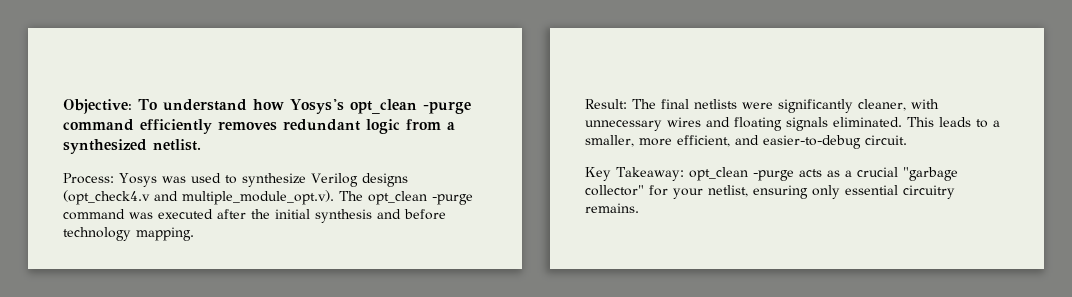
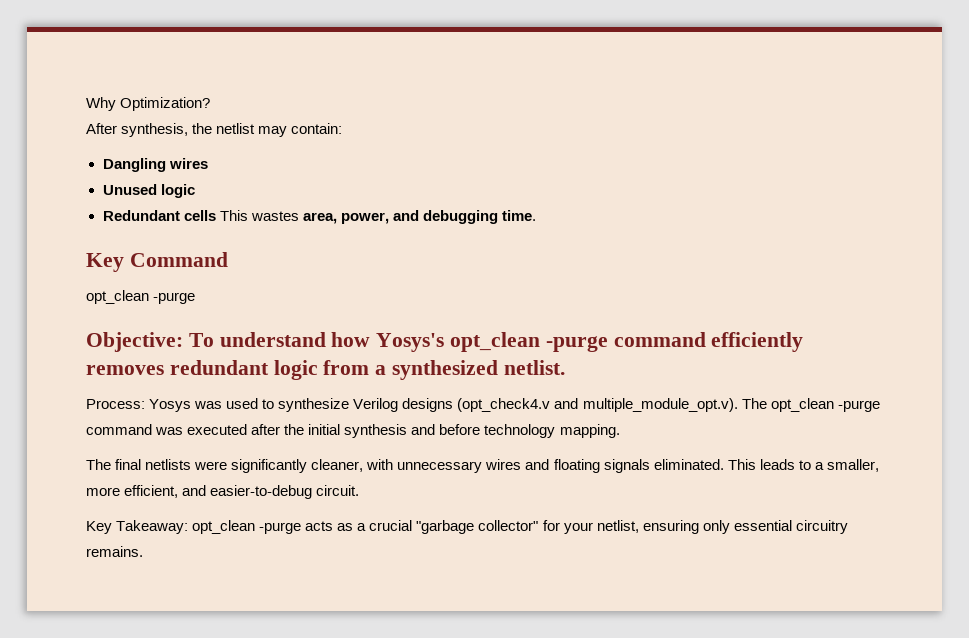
+ Why Optimization?
+ After synthesis, the netlist may contain:
+ Dangling wires
+ Unused logic
+ Redundant cells This wastes area, power, and debugging time.
+ Key Command
+ opt_clean -purge
- Result: The final netlists were significantly cleaner, with unnecessary wires and floating signals eliminated.
+ The final netlists were significantly cleaner, with unnecessary wires and floating signals eliminated.

